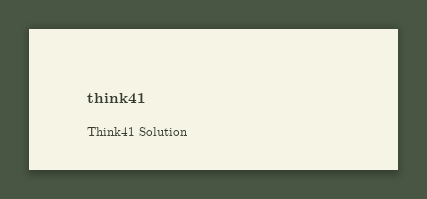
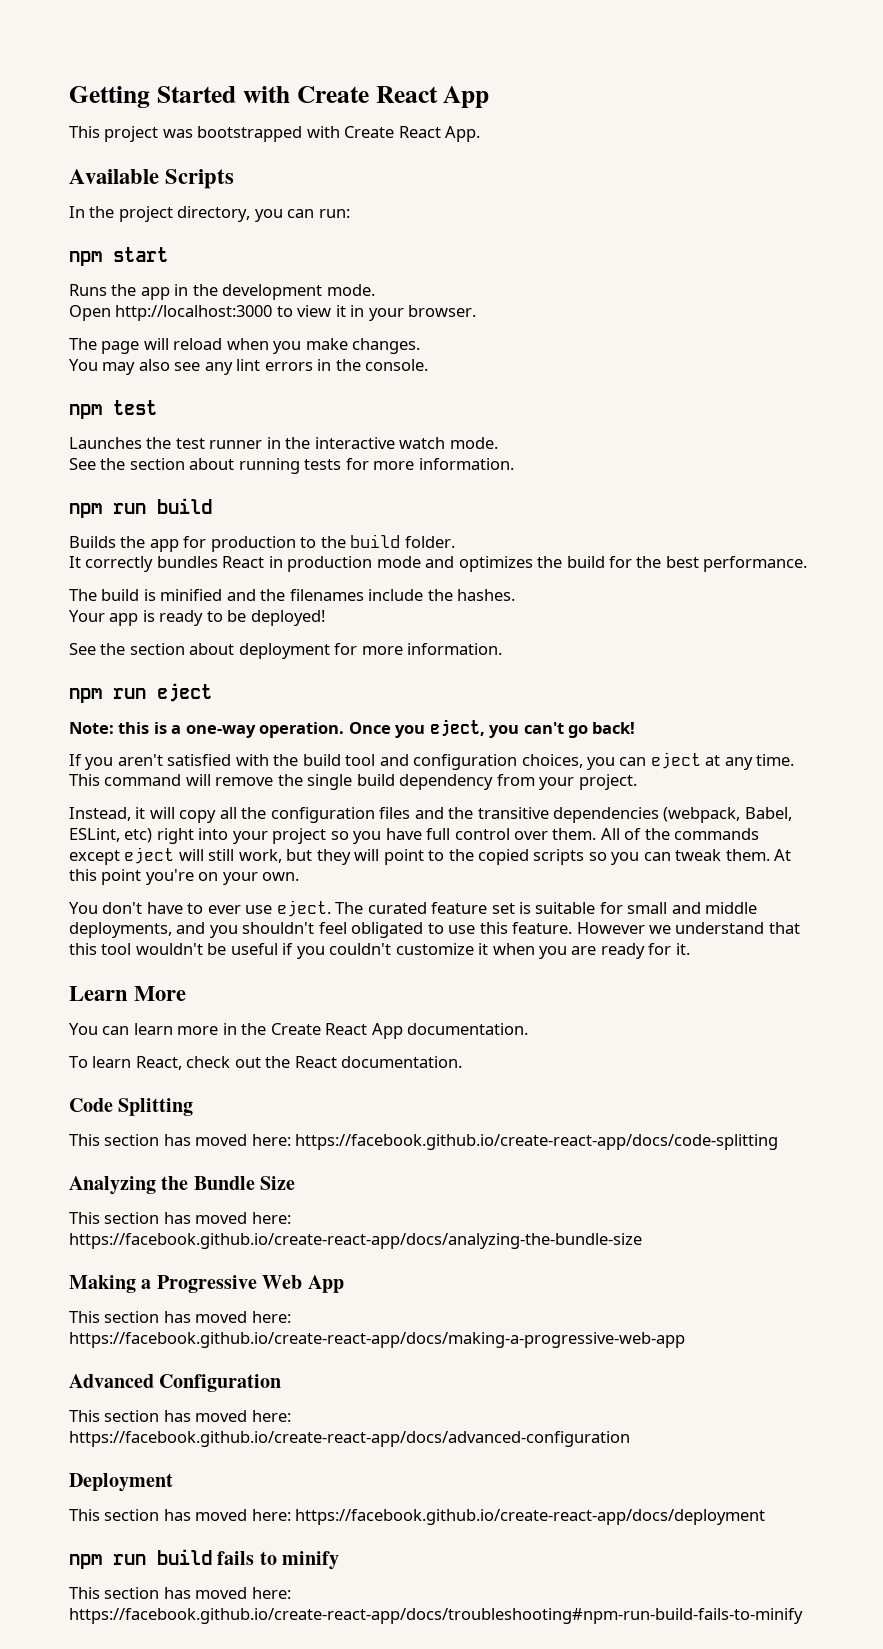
- think41
- Think41 Solution
+ Getting Started with Create React App
+ This project was bootstrapped with Create React App.
+ Available Scripts
+ In the project directory, you can run:
+ npm start
+ Runs the app in the development mode.
+ Open http://localhost:3000 to view it in your browser.
+ The page will reload when you make changes.
+ You may also see any lint errors in the console.
+ npm test
+ Launches the test runner in the interactive watch mode.
+ See the section about running tests for more information.
+ npm run build
+ Builds the app for production to the build folder.
+ It correctly bundles React in production mode and optimizes the build for the best performance.
+ The build is minified and the filenames include the hashes.
+ Your app is ready to be deployed!
+ See the section about deployment for more information.
+ npm run eject
+ Note: this is a one-way operation. Once you eject, you can't go back!
+ If you aren't satisfied with the build tool and configuration choices, you can eject at any time. This command will remove the single build dependency from your project.
+ Instead, it will copy all the configuration files and the transitive dependencies (webpack, Babel, ESLint, etc) right into your project so you have full control over them. All of the commands except eject will still work, but they will point to the copied scripts so you can tweak them. At this point you're on your own.
+ You don't have to ever use eject. The curated feature set is suitable for small and middle deployments, and you shouldn't feel obligated to use this feature. However we understand that this tool wouldn't be useful if you couldn't customize it when you are ready for it.
+ Learn More
+ You can learn more in the Create React App documentation.
+ To learn React, check out the React documentation.
+ Code Splitting
+ This section has moved here: https://facebook.github.io/create-react-app/docs/code-splitting
+ Analyzing the Bundle Size
+ This section has moved here: https://facebook.github.io/create-react-app/docs/analyzing-the-bundle-size
+ Making a Progressive Web App
+ This section has moved here: https://facebook.github.io/create-react-app/docs/making-a-progressive-web-app
+ Advanced Configuration
+ This section has moved here: https://facebook.github.io/create-react-app/docs/advanced-configuration
+ Deployment
+ This section has moved here: https://facebook.github.io/create-react-app/docs/deployment
+ npm run build fails to minify
+ This section has moved here: https://facebook.github.io/create-react-app/docs/troubleshooting#npm-run-build-fails-to-minify

